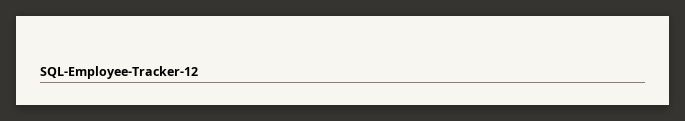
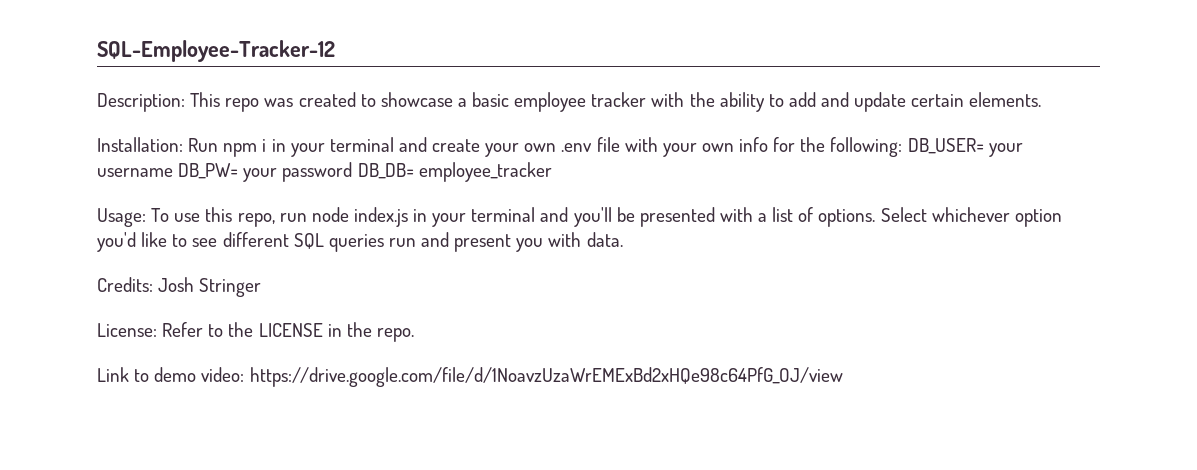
+ Description: This repo was created to showcase a basic employee tracker with the ability to add and update certain elements.
+ Installation: Run npm i in your terminal and create your own .env file with your own info for the following: DB_USER= your username DB_PW= your password DB_DB= employee_tracker
+ Usage: To use this repo, run node index.js in your terminal and you'll be presented with a list of options. Select whichever option you'd like to see different SQL queries run and present you with data.
+ Credits: Josh Stringer
+ License: Refer to the LICENSE in the repo.
+ Link to demo video: https://drive.google.com/file/d/1NoavzUzaWrEMExBd2xHQe98c64PfG_OJ/view

